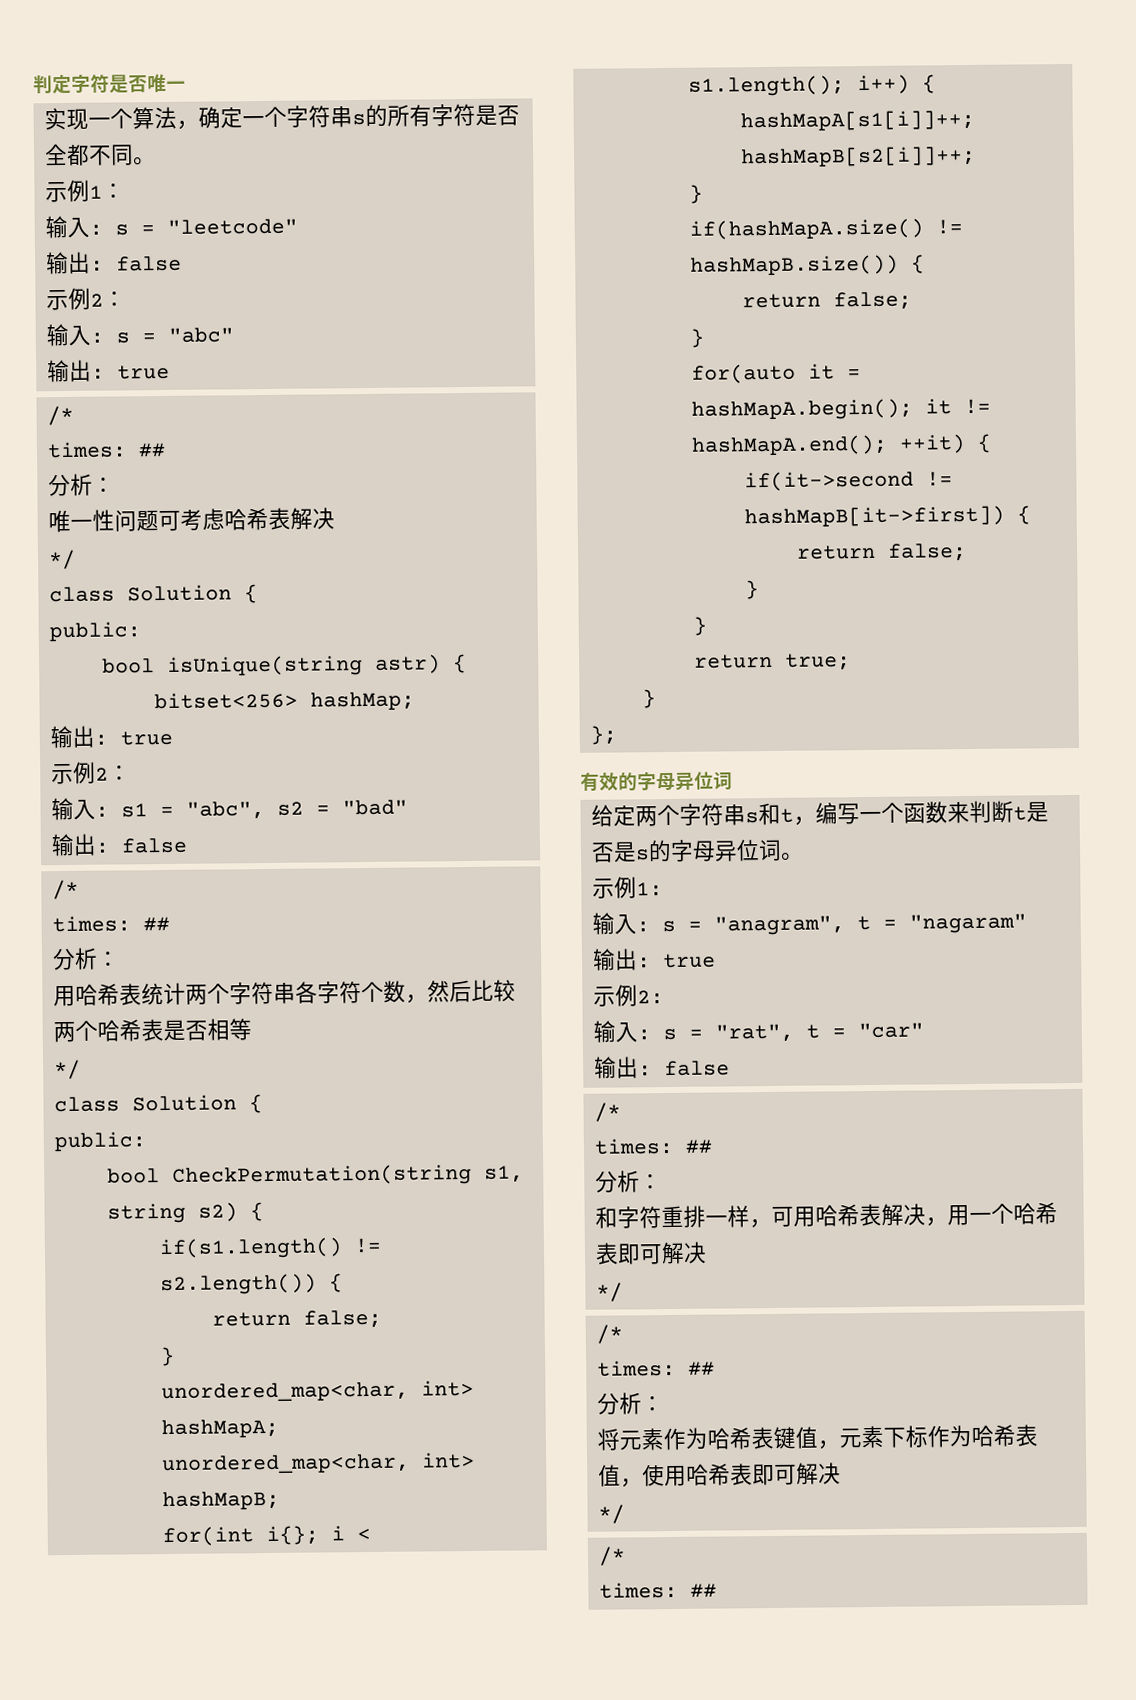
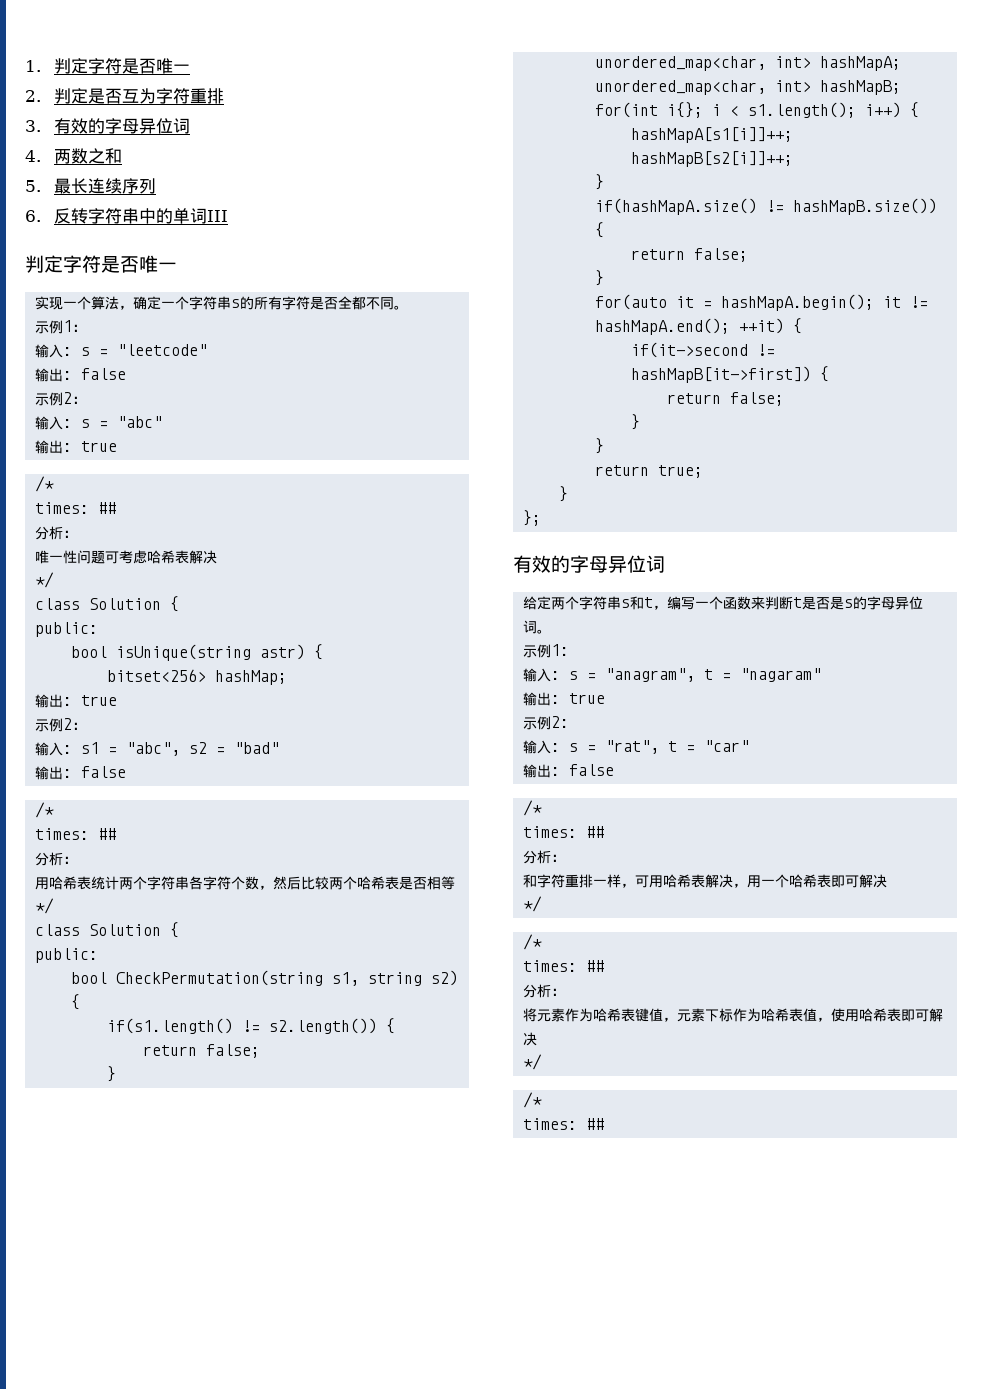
+ 1.判定字符是否唯一
+ 2.判定是否互为字符重排
+ 3.有效的字母异位词
+ 4.两数之和
+ 5.最长连续序列
+ 6.反转字符串中的单词III

